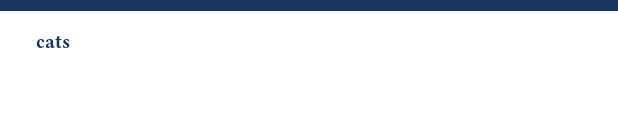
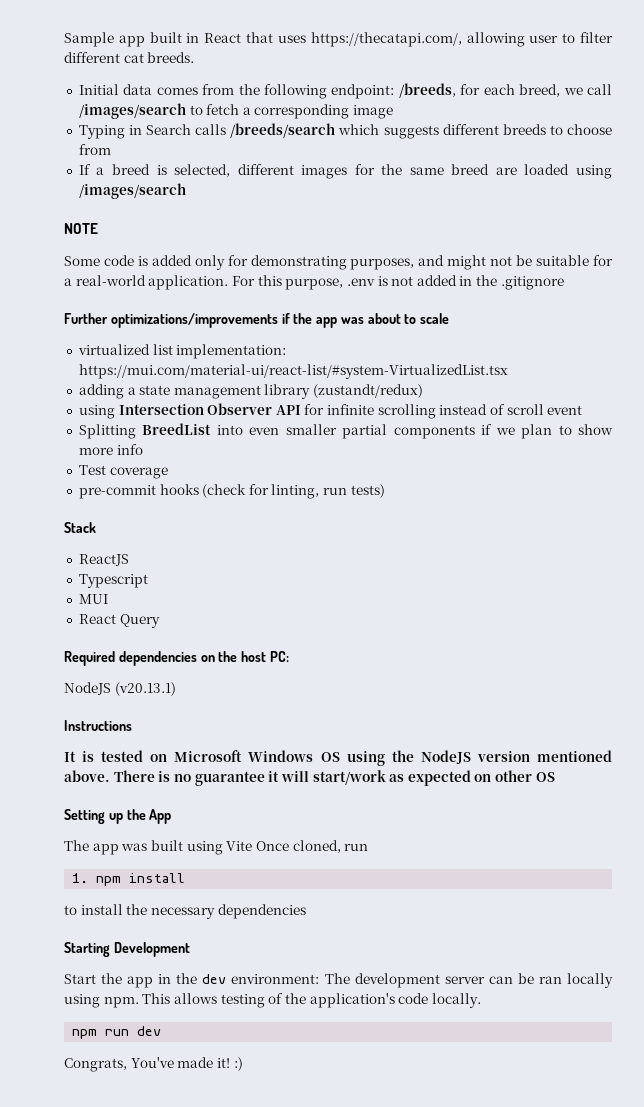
- cats
+ Sample app built in React that uses https://thecatapi.com/, allowing user to filter different cat breeds.
+ Initial data comes from the following endpoint: /breeds, for each breed, we call /images/search to fetch a corresponding image
+ Typing in Search calls /breeds/search which suggests different breeds to choose from
+ If a breed is selected, different images for the same breed are loaded using /images/search
+ NOTE
+ Some code is added only for demonstrating purposes, and might not be suitable for a real-world application. For this purpose, .env is not added in the .gitignore
+ Further optimizations/improvements if the app was about to scale
+ virtualized list implementation: https://mui.com/material-ui/react-list/#system-VirtualizedList.tsx
+ adding a state management library (zustandt/redux)
+ using Intersection Observer API for infinite scrolling instead of scroll event
+ Splitting BreedList into even smaller partial components if we plan to show more info
+ Test coverage
+ pre-commit hooks (check for linting, run tests)
+ Stack
+ ReactJS
+ Typescript
+ MUI
+ React Query
+ Required dependencies on the host PC:
+ NodeJS (v20.13.1)
+ Instructions
+ It is tested on Microsoft Windows OS using the NodeJS version mentioned above. There is no guarantee it will start/work as expected on other OS
+ Setting up the App
+ The app was built using Vite Once cloned, run
+ 1. npm install
+ to install the necessary dependencies
+ Starting Development
+ Start the app in the dev environment: The development server can be ran locally using npm. This allows testing of the application's code locally.
+ npm run dev
+ Congrats, You've made it! :)

